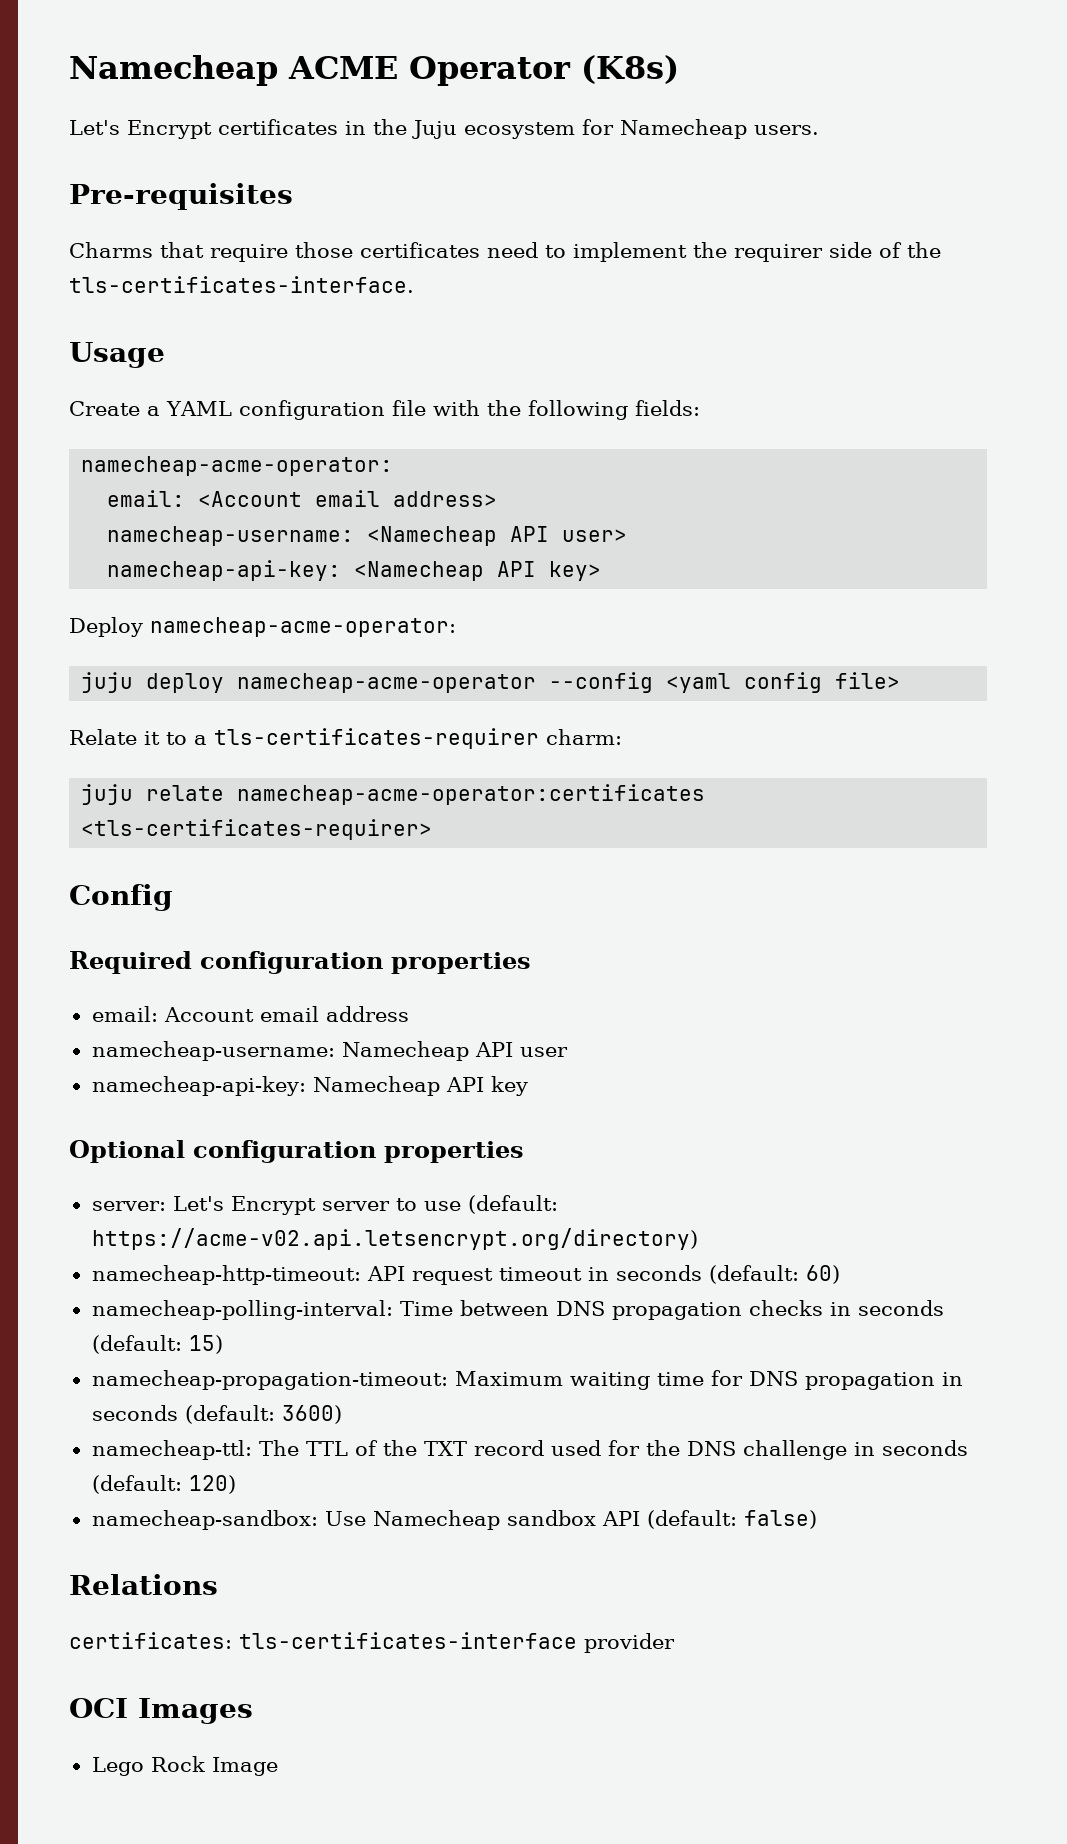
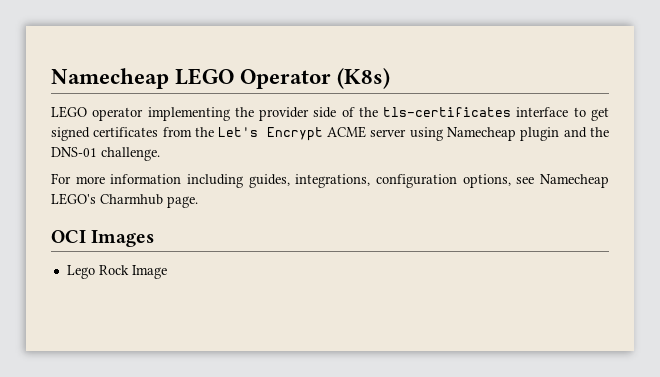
- Namecheap ACME Operator (K8s)
+ Namecheap LEGO Operator (K8s)
- Let's Encrypt certificates in the Juju ecosystem for Namecheap users.
- Pre-requisites
- Charms that require those certificates need to implement the requirer side of the tls-certificates-interface.
- Usage
- Create a YAML configuration file with the following fields:
- namecheap-acme-operator:
- email: <Account email address>
- namecheap-username: <Namecheap API user>
- namecheap-api-key: <Namecheap API key>
- Deploy namecheap-acme-operator:
- juju deploy namecheap-acme-operator --config <yaml config file>
- Relate it to a tls-certificates-requirer charm:
- juju relate namecheap-acme-operator:certificates <tls-certificates-requirer>
- Config
- Required configuration properties
- email: Account email address
- namecheap-username: Namecheap API user
- namecheap-api-key: Namecheap API key
- Optional configuration properties
- server: Let's Encrypt server to use (default: https://acme-v02.api.letsencrypt.org/directory)
- namecheap-http-timeout: API request timeout in seconds (default: 60)
- namecheap-polling-interval: Time between DNS propagation checks in seconds (default: 15)
- namecheap-propagation-timeout: Maximum waiting time for DNS propagation in seconds (default: 3600)
- namecheap-ttl: The TTL of the TXT record used for the DNS challenge in seconds (default: 120)
- namecheap-sandbox: Use Namecheap sandbox API (default: false)
- Relations
- certificates: tls-certificates-interface provider
+ LEGO operator implementing the provider side of the tls-certificates interface to get signed certificates from the Let's Encrypt ACME server using Namecheap plugin and the DNS-01 challenge.
+ For more information including guides, integrations, configuration options, see Namecheap LEGO's Charmhub page.

